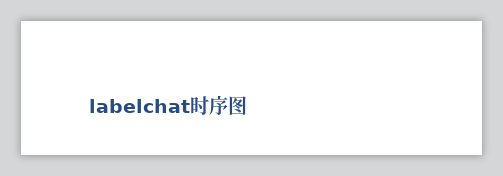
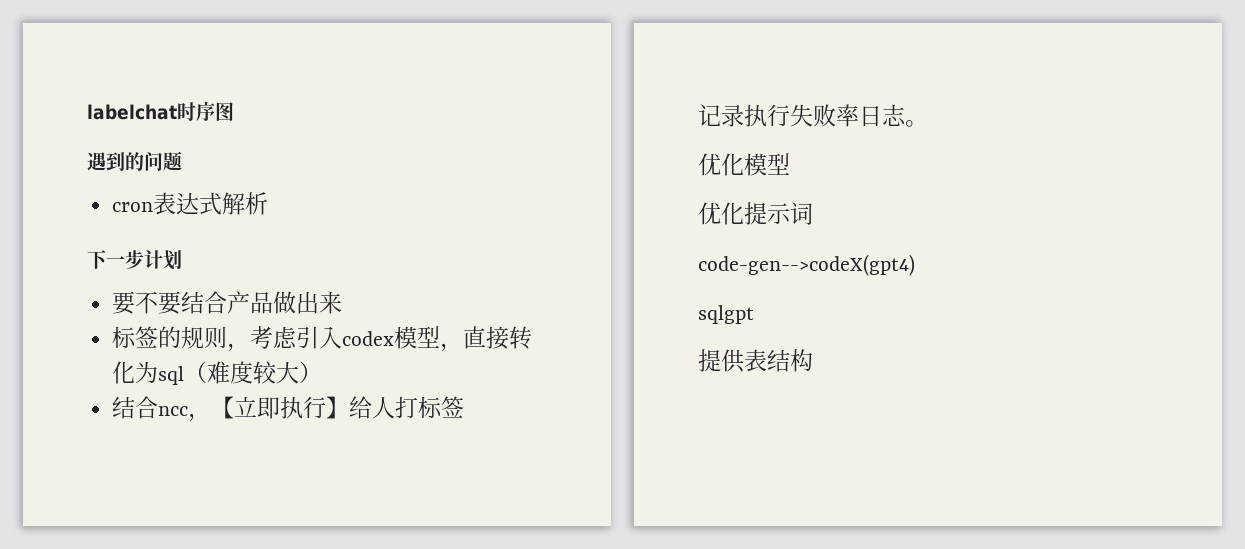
+ 遇到的问题
+ cron表达式解析
+ 下一步计划
+ 要不要结合产品做出来
+ 标签的规则，考虑引入codex模型，直接转化为sql（难度较大）
+ 结合ncc，【立即执行】给人打标签
+ 记录执行失败率日志。
+ 优化模型
+ 优化提示词
+ code-gen-->codeX(gpt4)
+ sqlgpt
+ 提供表结构

